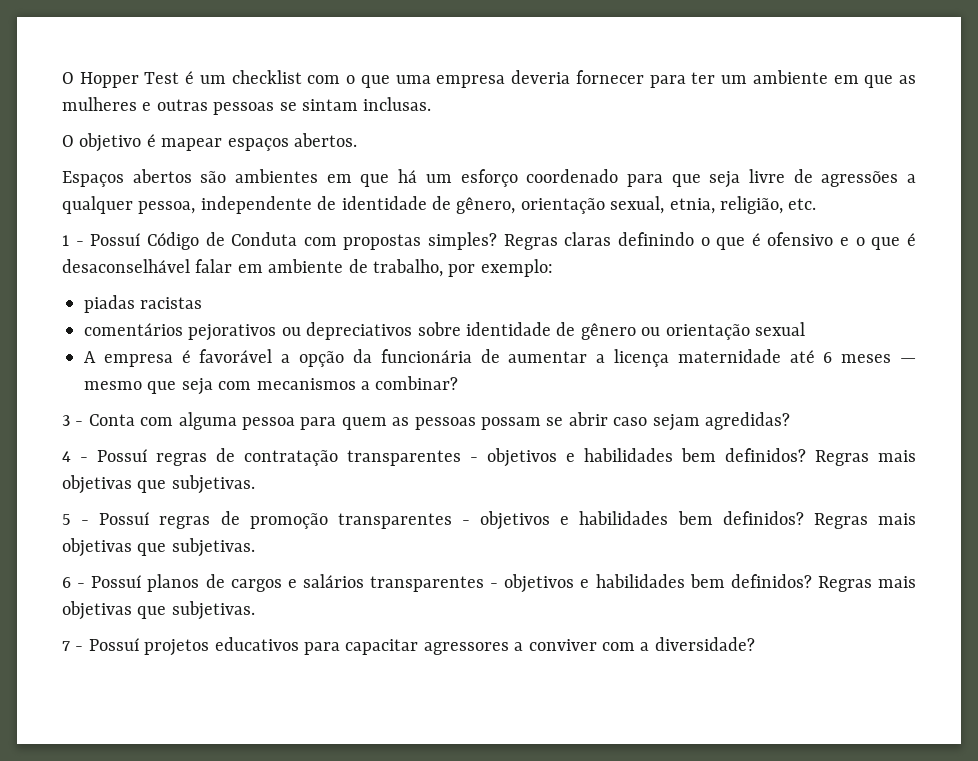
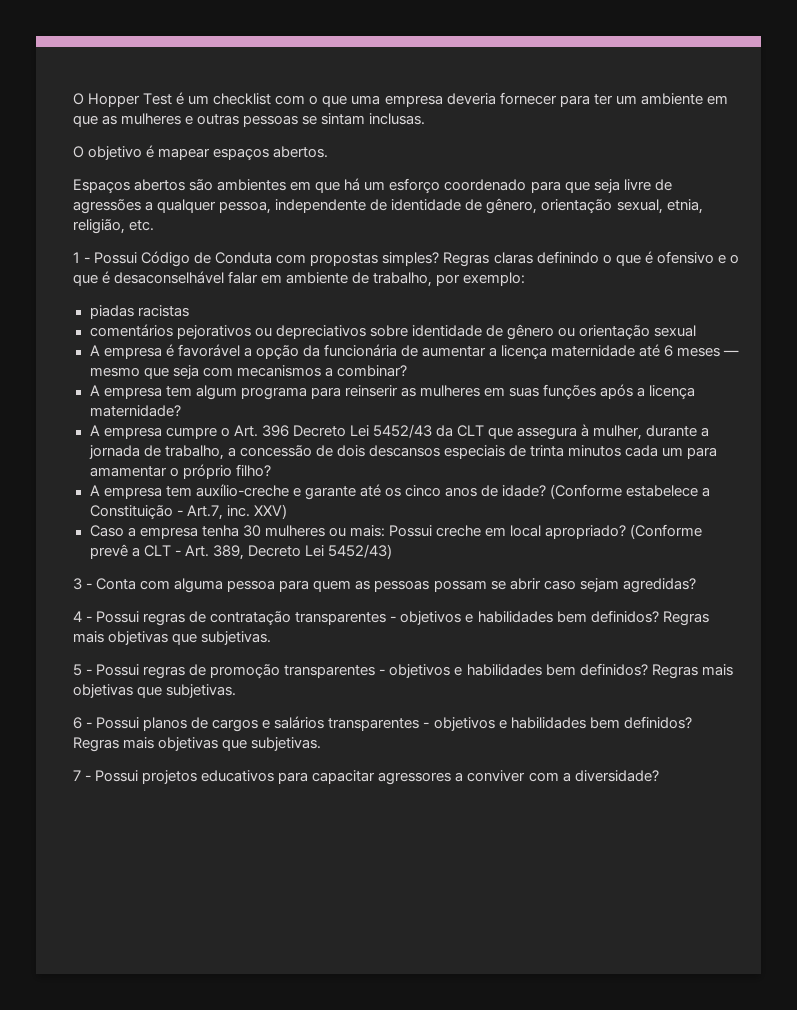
- 1 - Possuí Código de Conduta com propostas simples?
+ 1 - Possui Código de Conduta com propostas simples?
+ A empresa tem algum programa para reinserir as mulheres em suas funções após a licença maternidade?
+ A empresa cumpre o Art. 396 Decreto Lei 5452/43 da CLT que assegura à mulher, durante a jornada de trabalho, a concessão de dois descansos especiais de trinta minutos cada um para amamentar o próprio filho?
+ A empresa tem auxílio-creche e garante até os cinco anos de idade? (Conforme estabelece a Constituição - Art.7, inc. XXV)
+ Caso a empresa tenha 30 mulheres ou mais: Possui creche em local apropriado? (Conforme prevê a CLT - Art. 389, Decreto Lei 5452/43)
- 4 - Possuí regras de contratação transparentes - objetivos e habilidades bem definidos?
+ 4 - Possui regras de contratação transparentes - objetivos e habilidades bem definidos?
- 5 - Possuí regras de promoção transparentes - objetivos e habilidades bem definidos?
+ 5 - Possui regras de promoção transparentes - objetivos e habilidades bem definidos?
- 6 - Possuí planos de cargos e salários transparentes - objetivos e habilidades bem definidos?
+ 6 - Possui planos de cargos e salários transparentes - objetivos e habilidades bem definidos?
- 7 - Possuí projetos educativos para capacitar agressores a conviver com a diversidade?
+ 7 - Possui projetos educativos para capacitar agressores a conviver com a diversidade?

